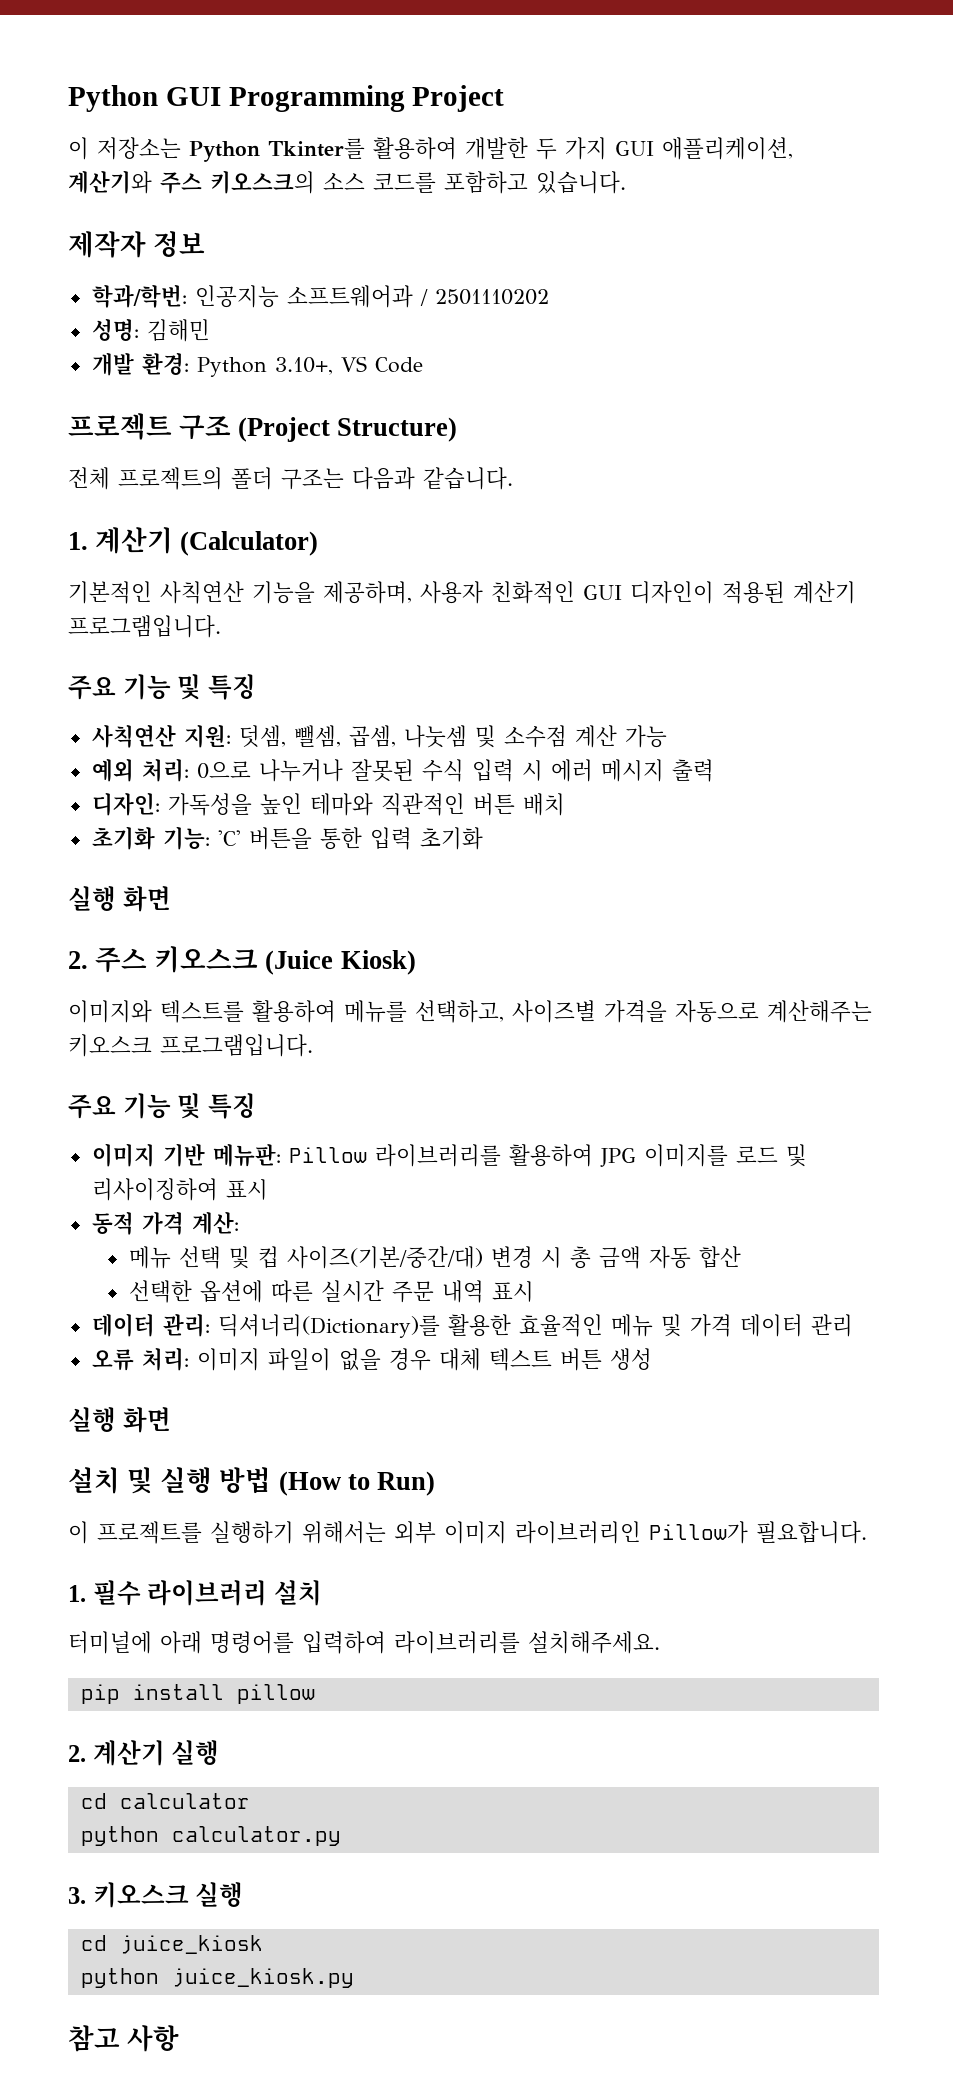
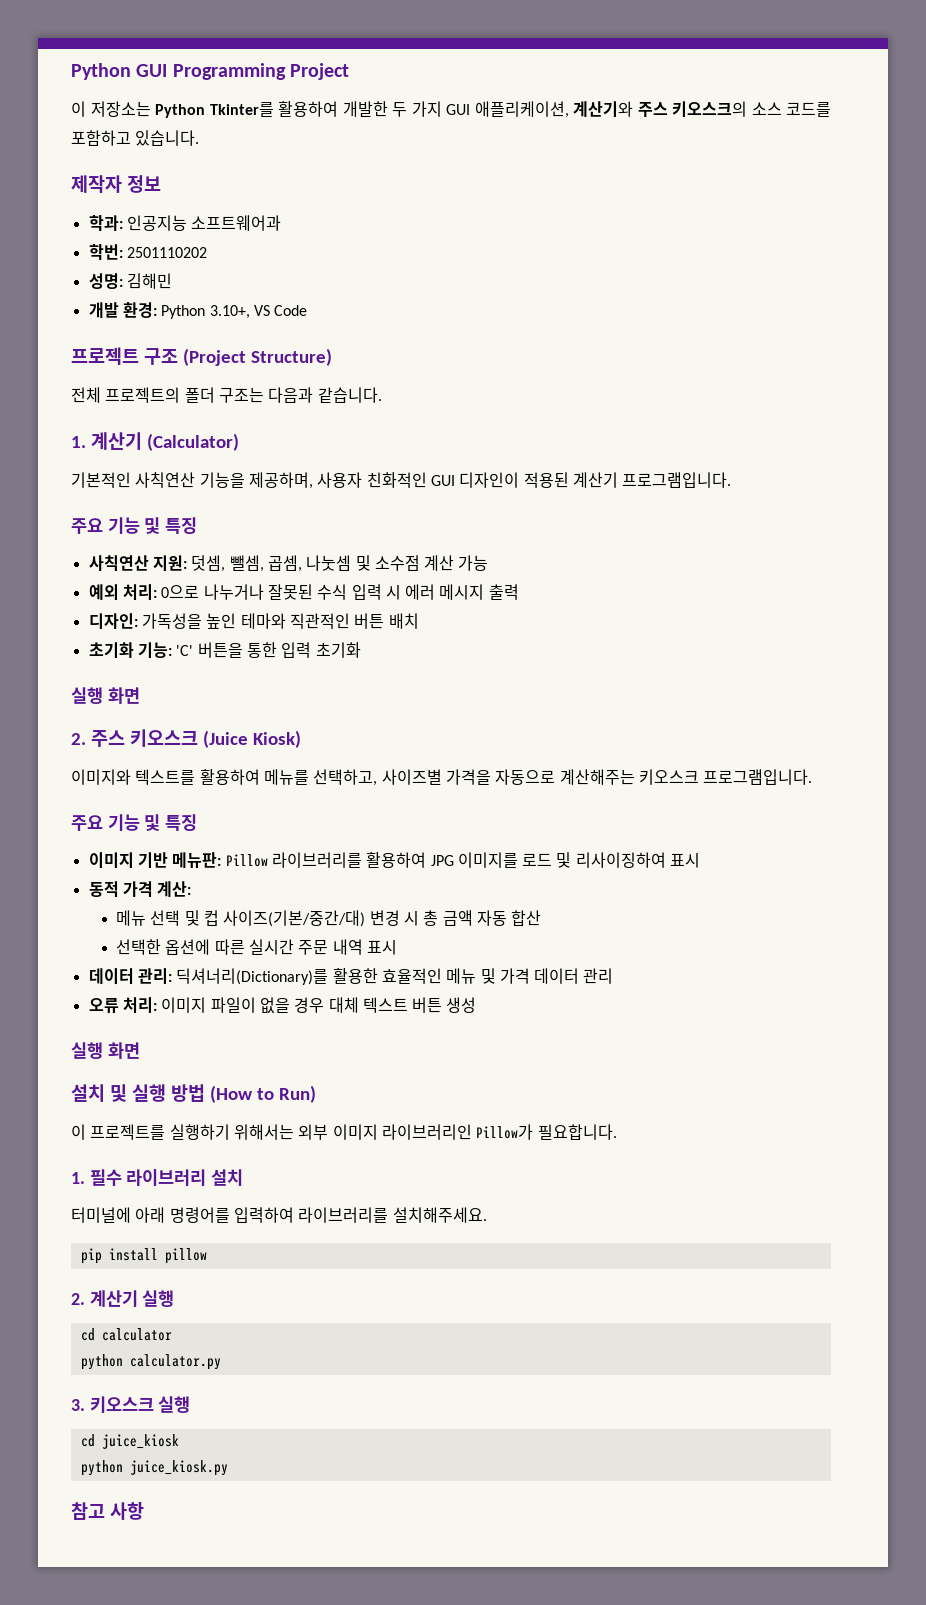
- 학과/학번: 인공지능 소프트웨어과 / 2501110202
+ 학과: 인공지능 소프트웨어과
+ 학번: 2501110202

